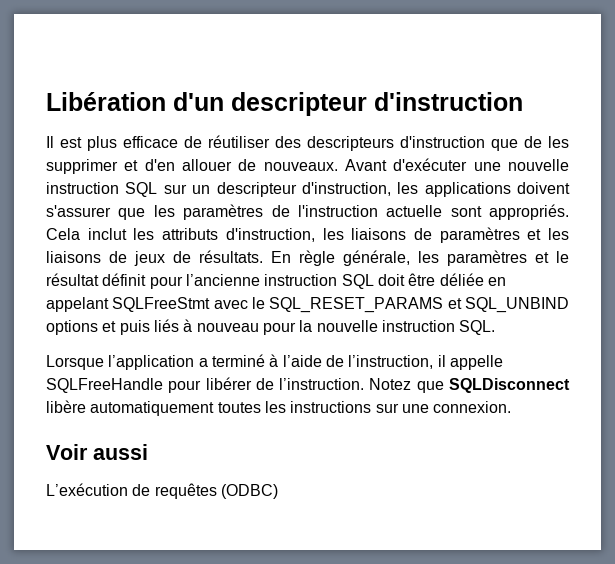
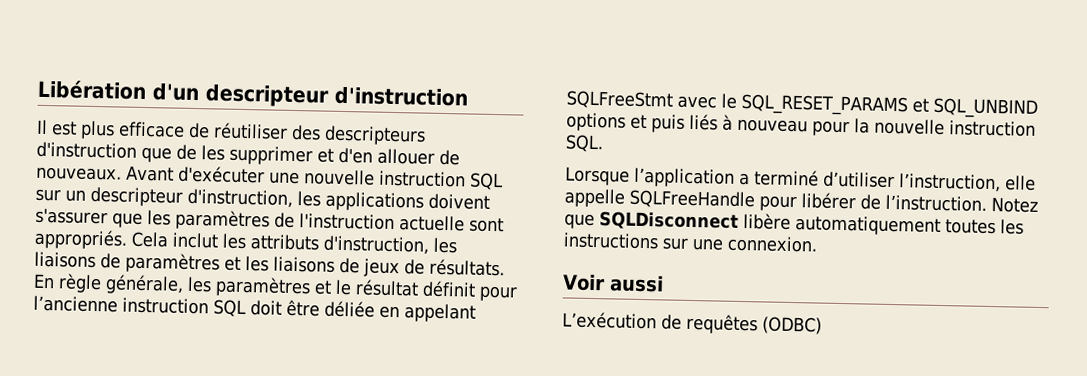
- Lorsque l’application a terminé à l’aide de l’instruction, il appelle SQLFreeHandle pour libérer de l’instruction.
+ Lorsque l’application a terminé d’utiliser l’instruction, elle appelle SQLFreeHandle pour libérer de l’instruction.

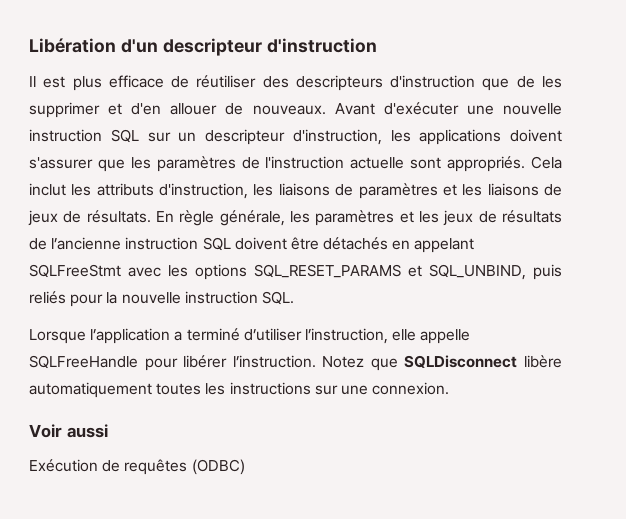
- En règle générale, les paramètres et le résultat définit pour l’ancienne instruction SQL doit être déliée en appelant SQLFreeStmt avec le SQL_RESET_PARAMS et SQL_UNBIND options et puis liés à nouveau pour la nouvelle instruction SQL.
+ En règle générale, les paramètres et les jeux de résultats de l’ancienne instruction SQL doivent être détachés en appelant SQLFreeStmt avec les options SQL_RESET_PARAMS et SQL_UNBIND, puis reliés pour la nouvelle instruction SQL.
- Lorsque l’application a terminé d’utiliser l’instruction, elle appelle SQLFreeHandle pour libérer de l’instruction.
+ Lorsque l’application a terminé d’utiliser l’instruction, elle appelle SQLFreeHandle pour libérer l’instruction.
- L’exécution de requêtes (ODBC)
+ Exécution de requêtes (ODBC)

